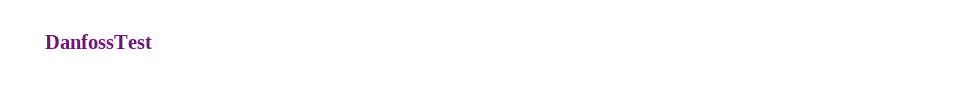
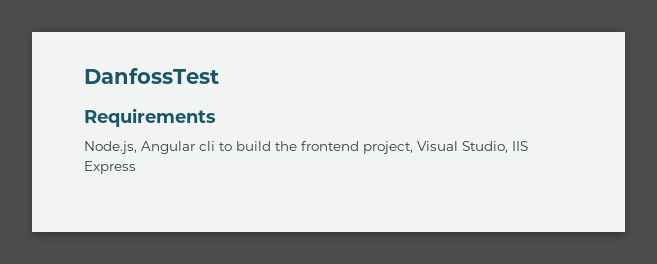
+ Requirements
+ Node.js, Angular cli to build the frontend project, Visual Studio, IIS Express

